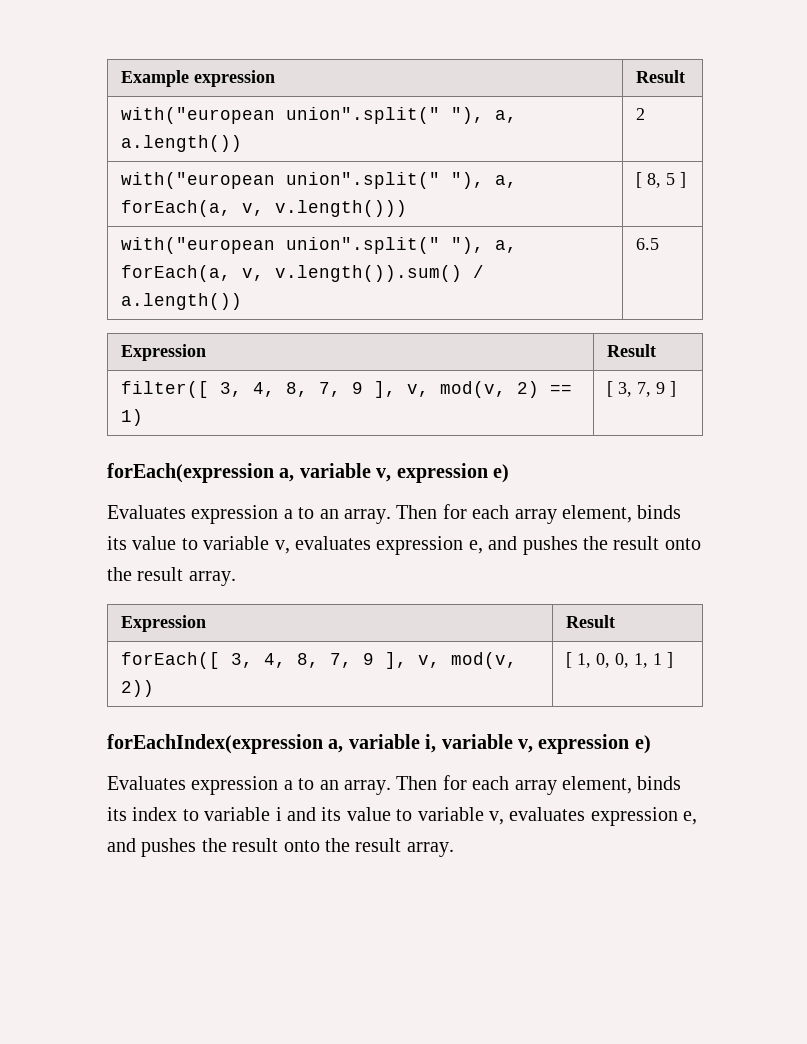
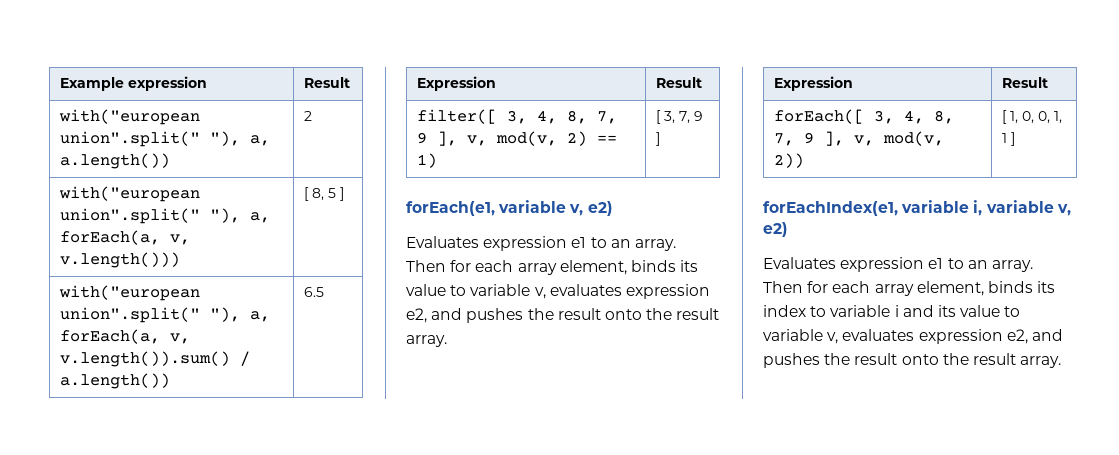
- forEach(expression a, variable v, expression e)
- Evaluates expression a to an array.
+ forEach(e1, variable v, e2)
+ Evaluates expression e1 to an array.
- Then for each array element, binds its value to variable v, evaluates expression e, and pushes the result onto the result array.
+ Then for each array element, binds its value to variable v, evaluates expression e2, and pushes the result onto the result array.
- forEachIndex(expression a, variable i, variable v, expression e)
- Evaluates expression a to an array.
+ forEachIndex(e1, variable i, variable v, e2)
+ Evaluates expression e1 to an array.
- Then for each array element, binds its index to variable i and its value to variable v, evaluates expression e, and pushes the result onto the result array.
+ Then for each array element, binds its index to variable i and its value to variable v, evaluates expression e2, and pushes the result onto the result array.

